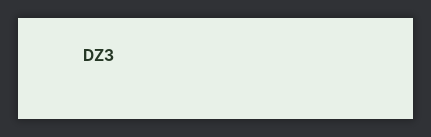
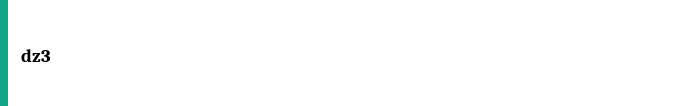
- DZ3
+ dz3

